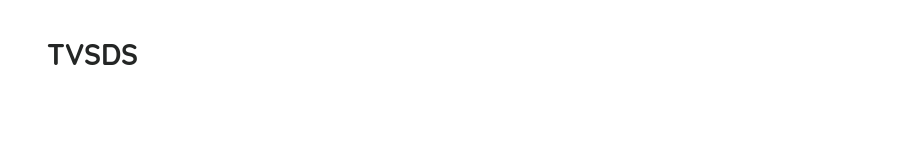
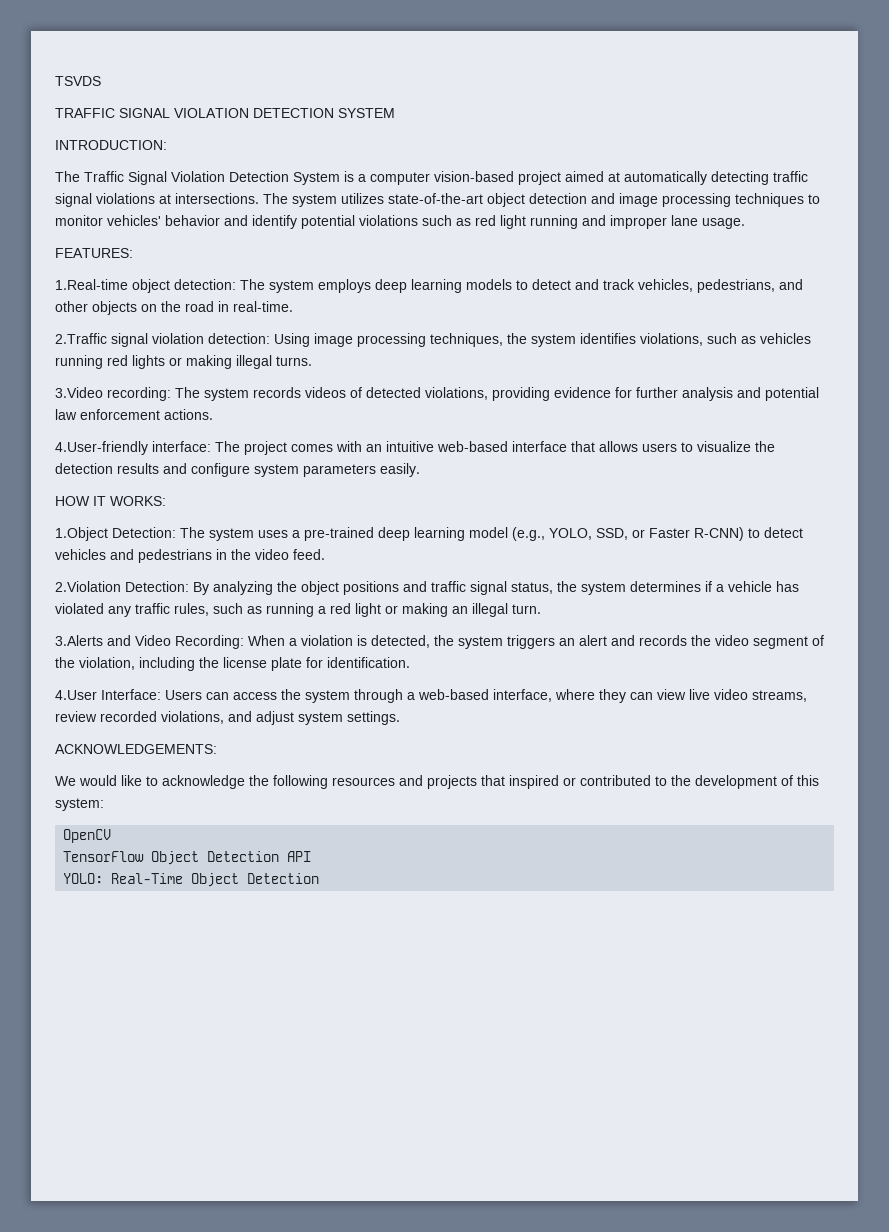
- TVSDS
+ TSVDS
+ TRAFFIC SIGNAL VIOLATION DETECTION SYSTEM
+ INTRODUCTION:
+ The Traffic Signal Violation Detection System is a computer vision-based project aimed at automatically detecting traffic signal violations at intersections. The system utilizes state-of-the-art object detection and image processing techniques to monitor vehicles' behavior and identify potential violations such as red light running and improper lane usage.
+ FEATURES:
+ 1.Real-time object detection: The system employs deep learning models to detect and track vehicles, pedestrians, and other objects on the road in real-time.
+ 2.Traffic signal violation detection: Using image processing techniques, the system identifies violations, such as vehicles running red lights or making illegal turns.
+ 3.Video recording: The system records videos of detected violations, providing evidence for further analysis and potential law enforcement actions.
+ 4.User-friendly interface: The project comes with an intuitive web-based interface that allows users to visualize the detection results and configure system parameters easily.
+ HOW IT WORKS:
+ 1.Object Detection: The system uses a pre-trained deep learning model (e.g., YOLO, SSD, or Faster R-CNN) to detect vehicles and pedestrians in the video feed.
+ 2.Violation Detection: By analyzing the object positions and traffic signal status, the system determines if a vehicle has violated any traffic rules, such as running a red light or making an illegal turn.
+ 3.Alerts and Video Recording: When a violation is detected, the system triggers an alert and records the video segment of the violation, including the license plate for identification.
+ 4.User Interface: Users can access the system through a web-based interface, where they can view live video streams, review recorded violations, and adjust system settings.
+ ACKNOWLEDGEMENTS:
+ We would like to acknowledge the following resources and projects that inspired or contributed to the development of this system:
+ OpenCV
+ TensorFlow Object Detection API
+ YOLO: Real-Time Object Detection

